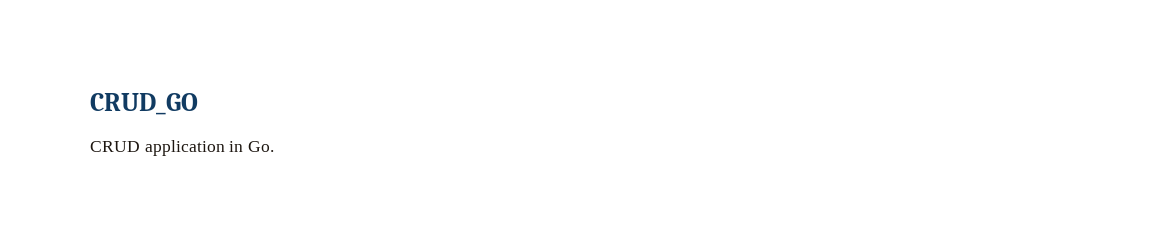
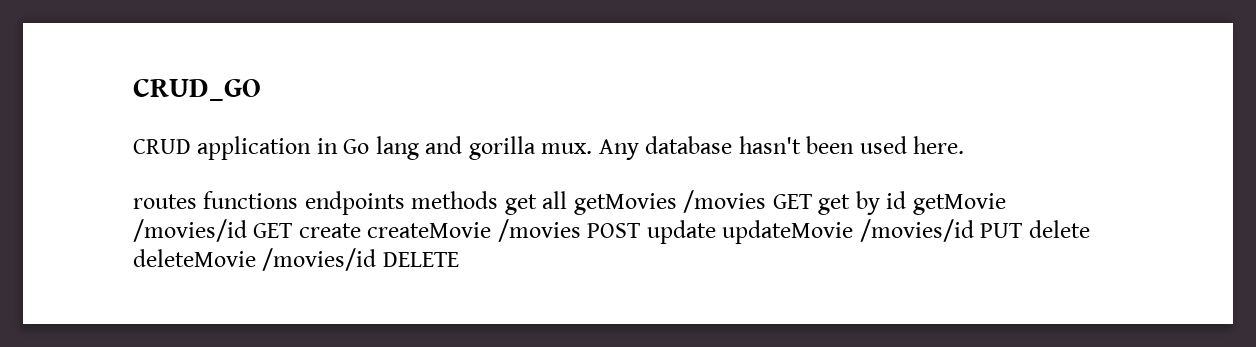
- CRUD application in Go.
+ CRUD application in Go lang and gorilla mux. Any database hasn't been used here.
+ routes functions endpoints methods get all getMovies /movies GET get by id getMovie /movies/id GET create createMovie /movies POST update updateMovie /movies/id PUT delete deleteMovie /movies/id DELETE

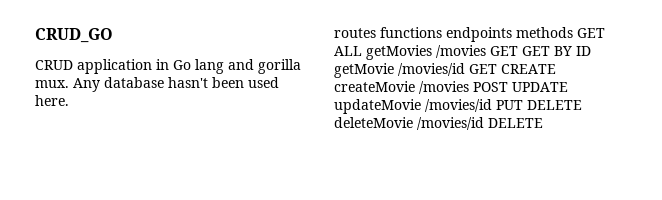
- routes functions endpoints methods get all getMovies /movies GET get by id getMovie /movies/id GET create createMovie /movies POST update updateMovie /movies/id PUT delete deleteMovie /movies/id DELETE
+ routes functions endpoints methods GET ALL getMovies /movies GET GET BY ID getMovie /movies/id GET CREATE createMovie /movies POST UPDATE updateMovie /movies/id PUT DELETE deleteMovie /movies/id DELETE

